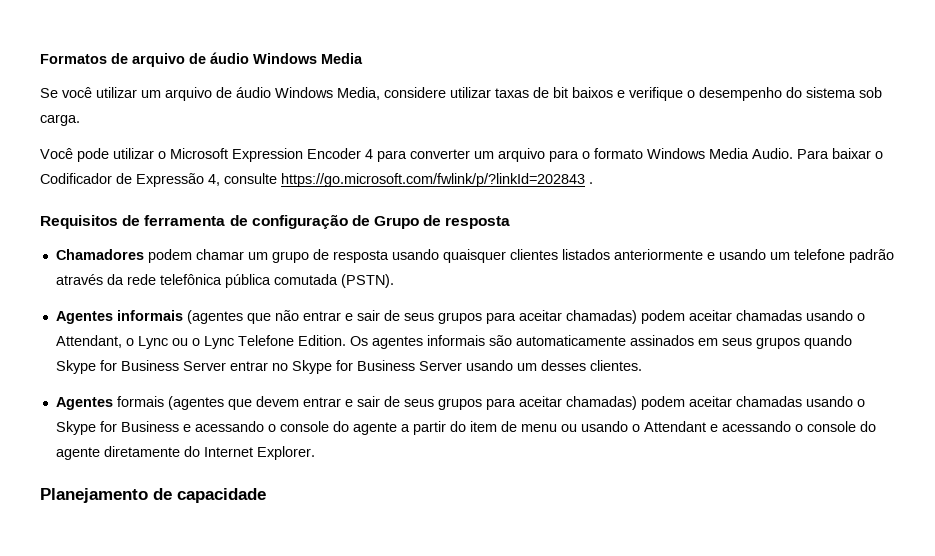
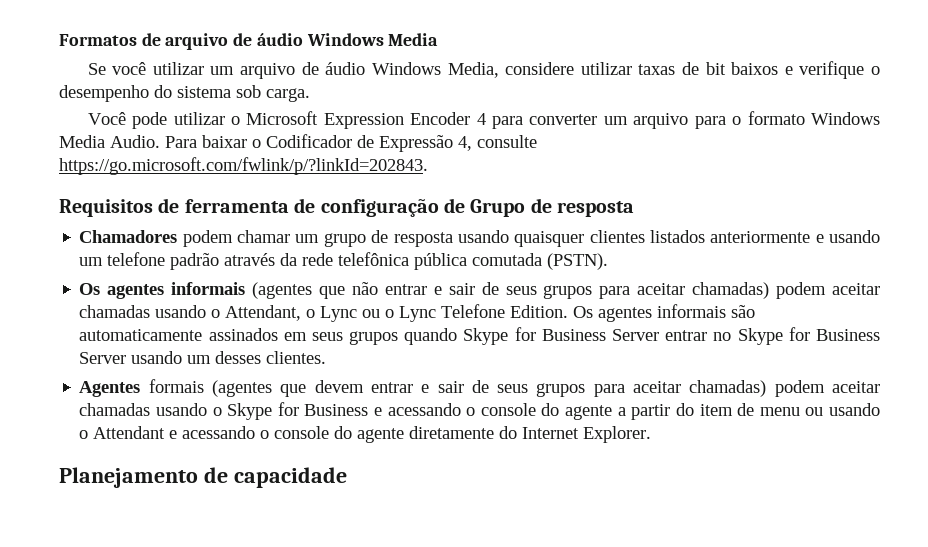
- Para baixar o Codificador de Expressão 4, consulte https://go.microsoft.com/fwlink/p/?linkId=202843 .
+ Para baixar o Codificador de Expressão 4, consulte https://go.microsoft.com/fwlink/p/?linkId=202843.
- Agentes informais (agentes que não entrar e sair de seus grupos para aceitar chamadas) podem aceitar chamadas usando o Attendant, o Lync ou o Lync Telefone Edition.
+ Os agentes informais (agentes que não entrar e sair de seus grupos para aceitar chamadas) podem aceitar chamadas usando o Attendant, o Lync ou o Lync Telefone Edition.

